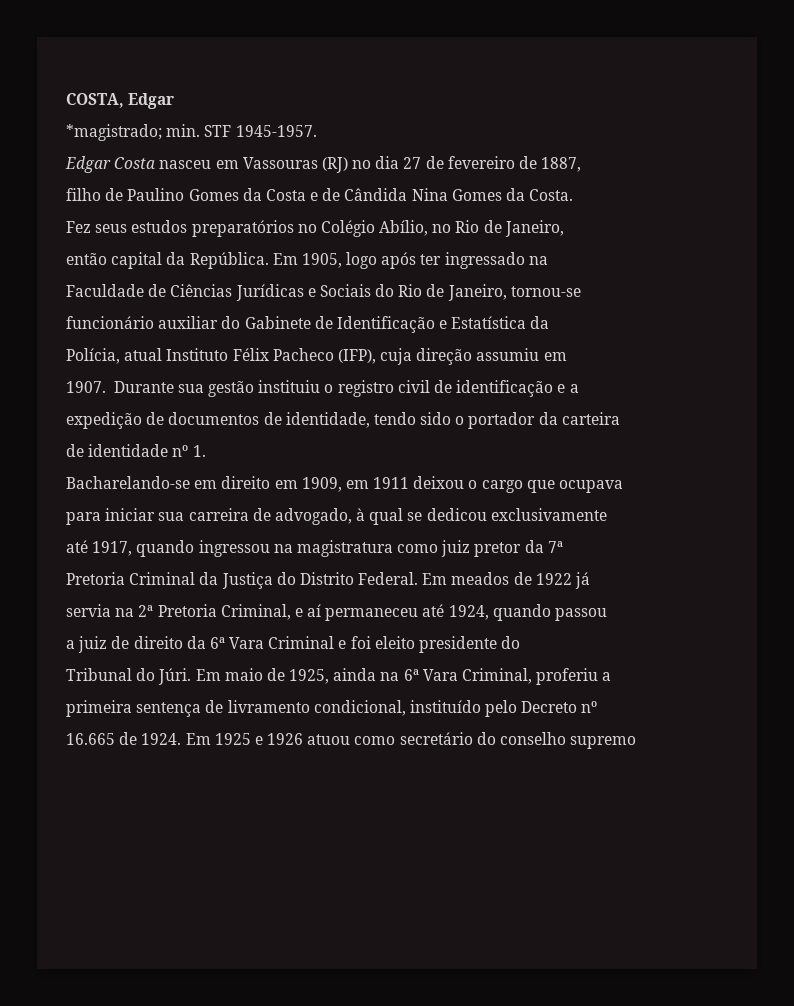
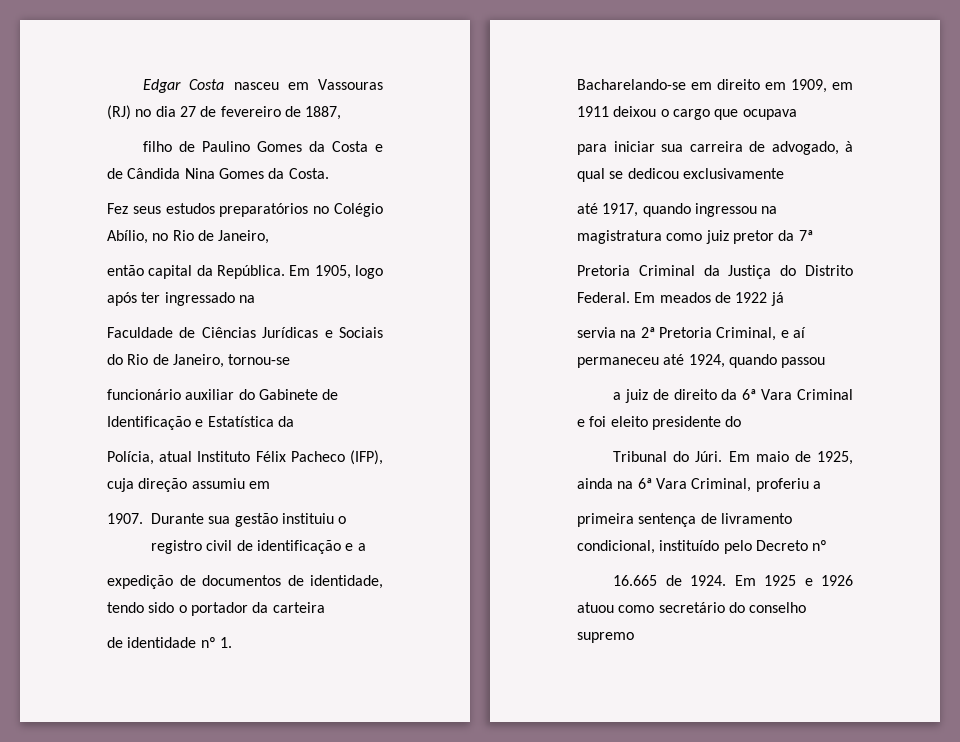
- COSTA, Edgar
- *magistrado; min. STF 1945-1957.

